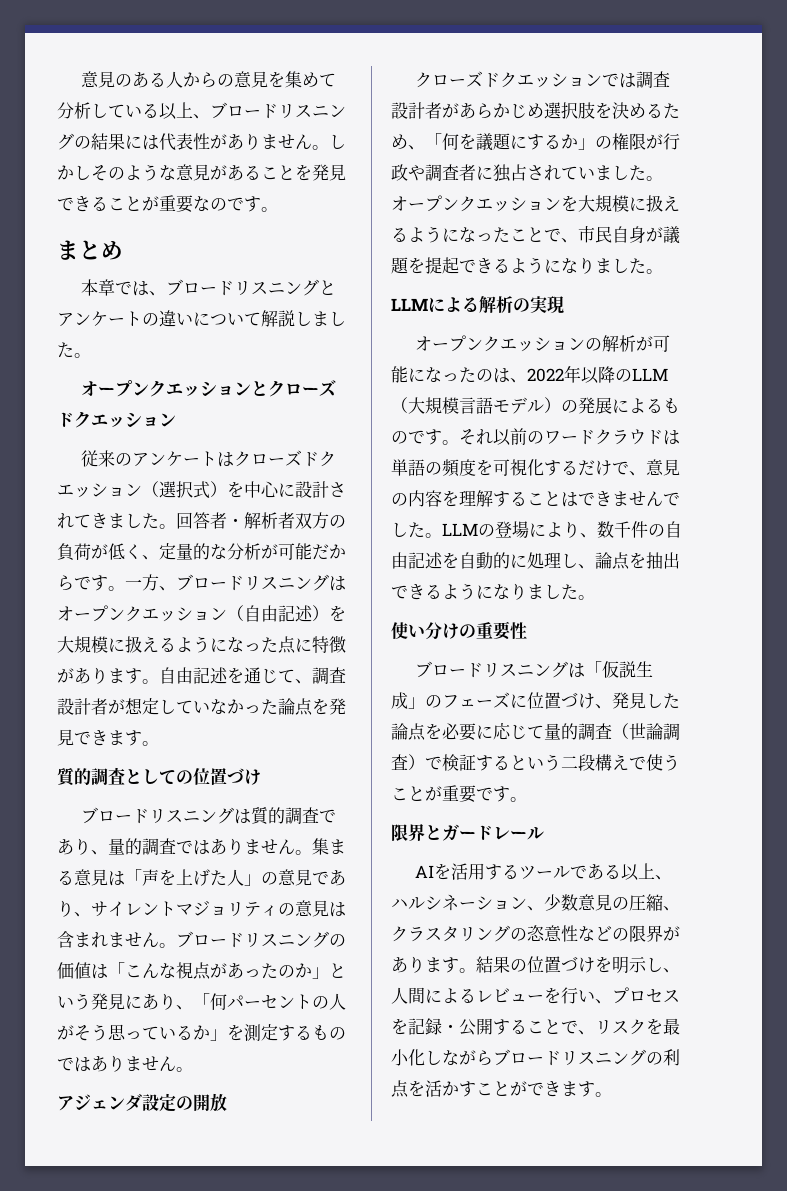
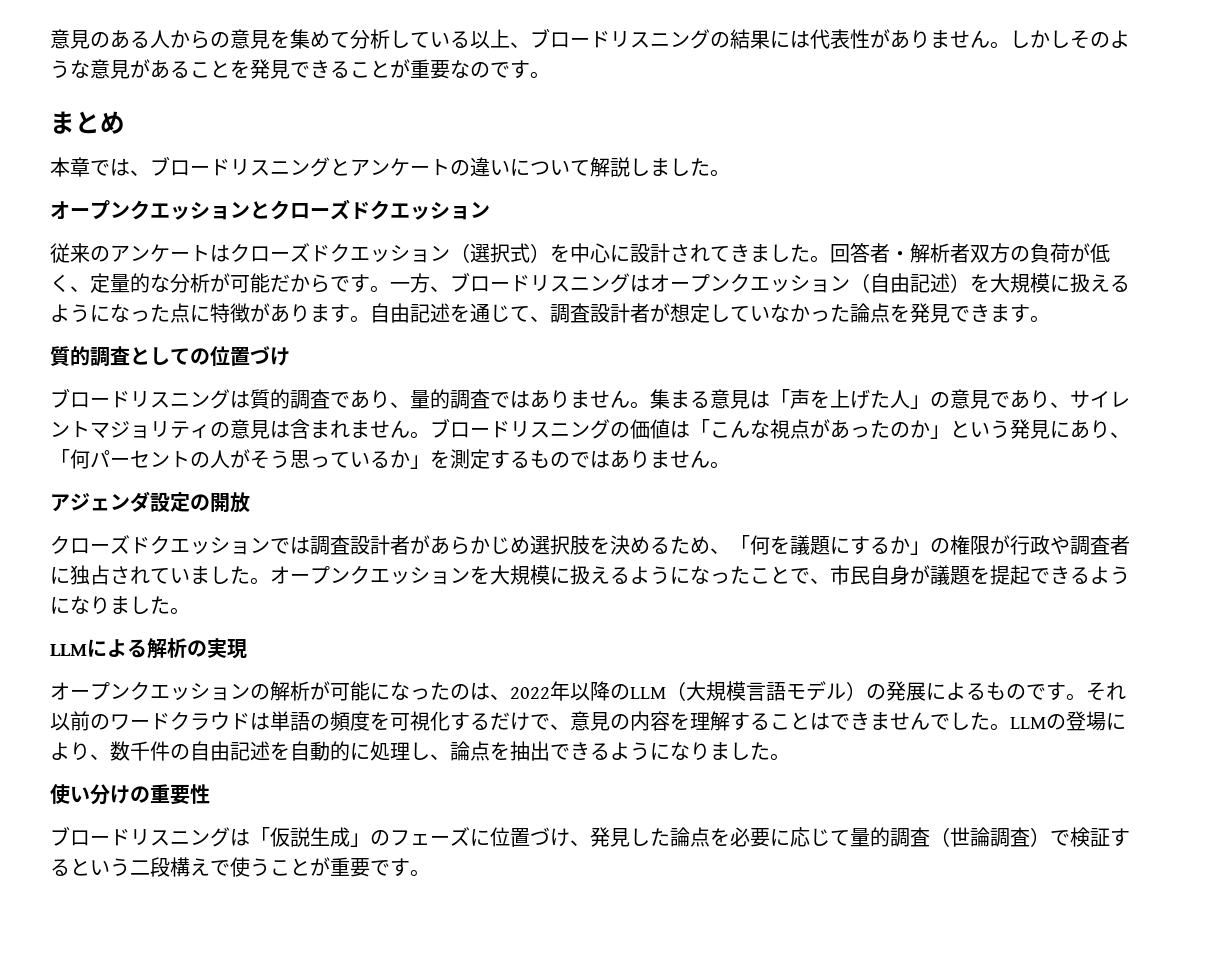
- 限界とガードレール
- AIを活用するツールである以上、ハルシネーション、少数意見の圧縮、クラスタリングの恣意性などの限界があります。結果の位置づけを明示し、人間によるレビューを行い、プロセスを記録・公開することで、リスクを最小化しながらブロードリスニングの利点を活かすことができます。

